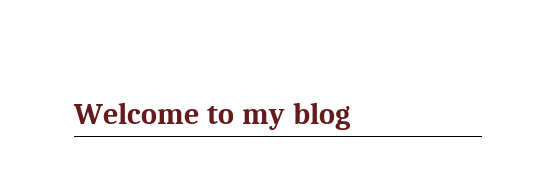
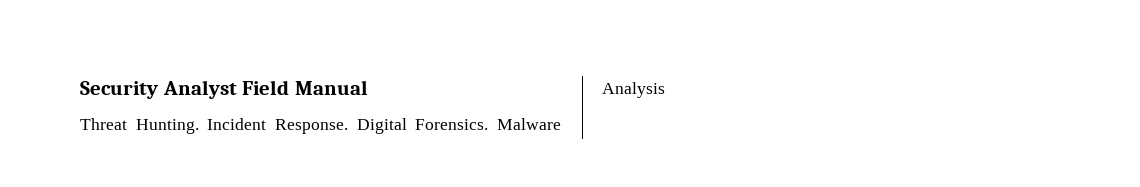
- Welcome to my blog
+ Security Analyst Field Manual
+ Threat Hunting. Incident Response. Digital Forensics. Malware Analysis

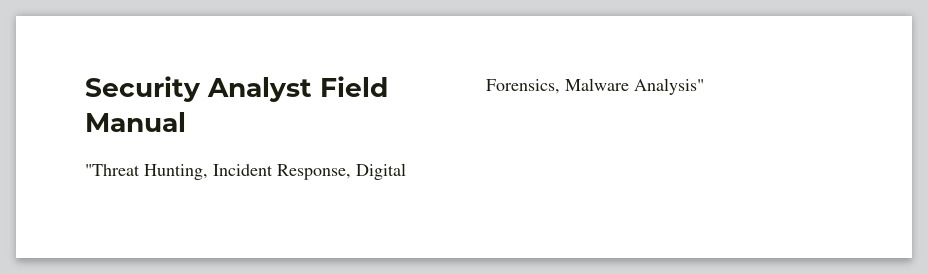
- Threat Hunting. Incident Response. Digital Forensics. Malware Analysis
+ "Threat Hunting, Incident Response, Digital Forensics, Malware Analysis"

